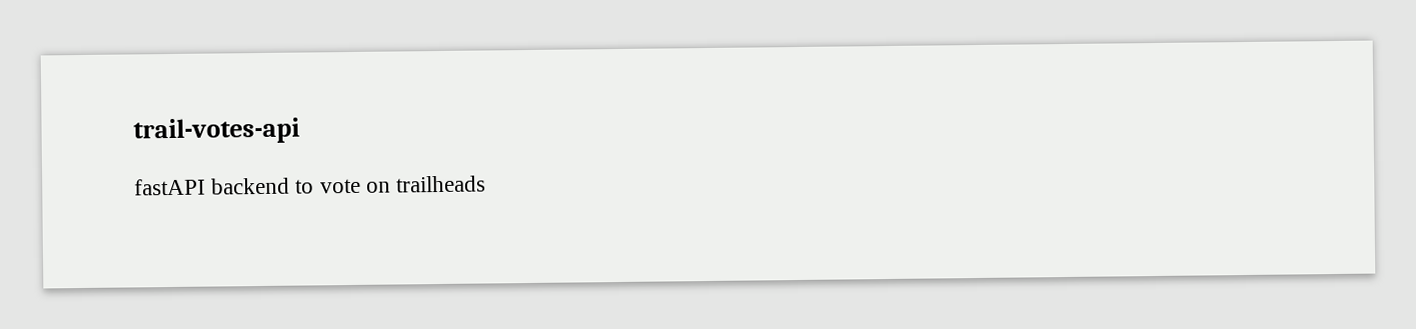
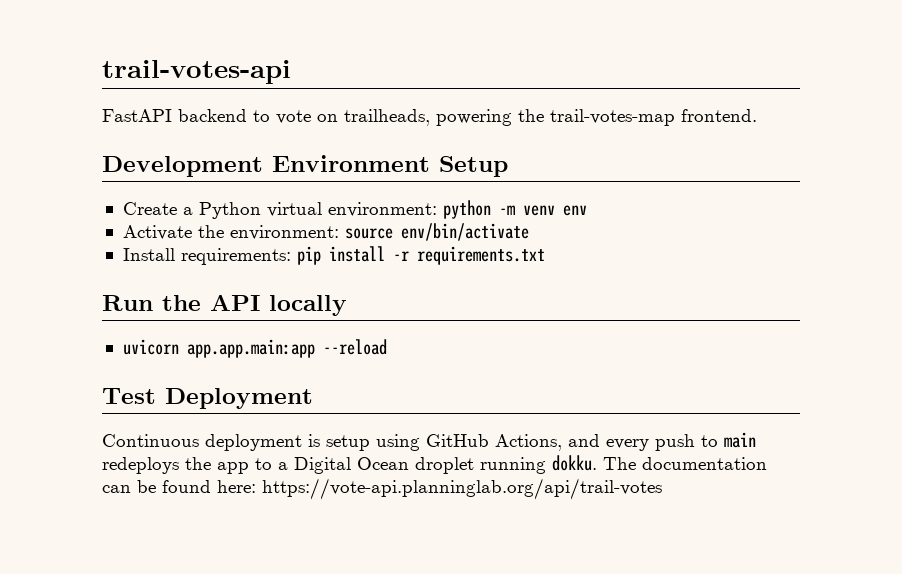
- fastAPI backend to vote on trailheads
+ FastAPI backend to vote on trailheads, powering the trail-votes-map frontend.
+ Development Environment Setup
+ Create a Python virtual environment: python -m venv env
+ Activate the environment: source env/bin/activate
+ Install requirements: pip install -r requirements.txt
+ Run the API locally
+ uvicorn app.app.main:app --reload
+ Test Deployment
+ Continuous deployment is setup using GitHub Actions, and every push to main redeploys the app to a Digital Ocean droplet running dokku. The documentation can be found here: https://vote-api.planninglab.org/api/trail-votes

